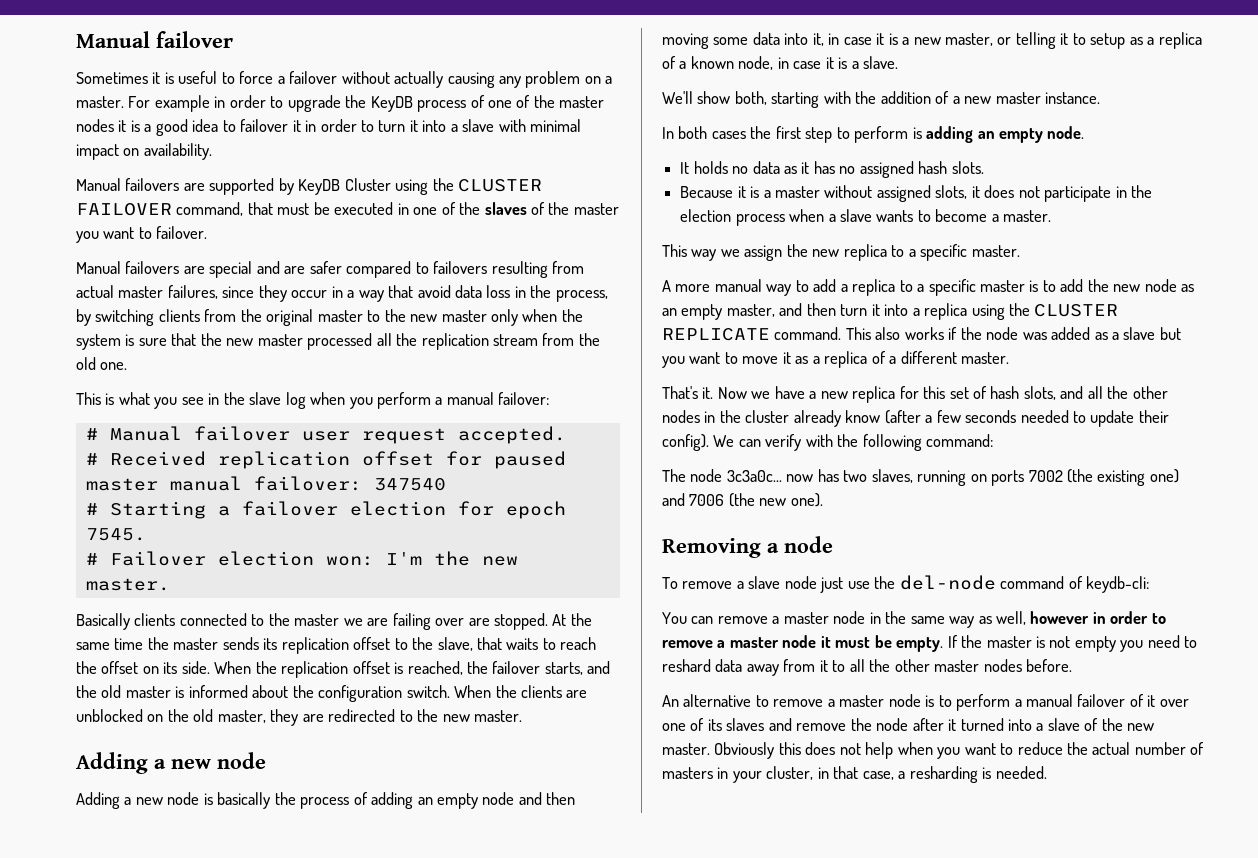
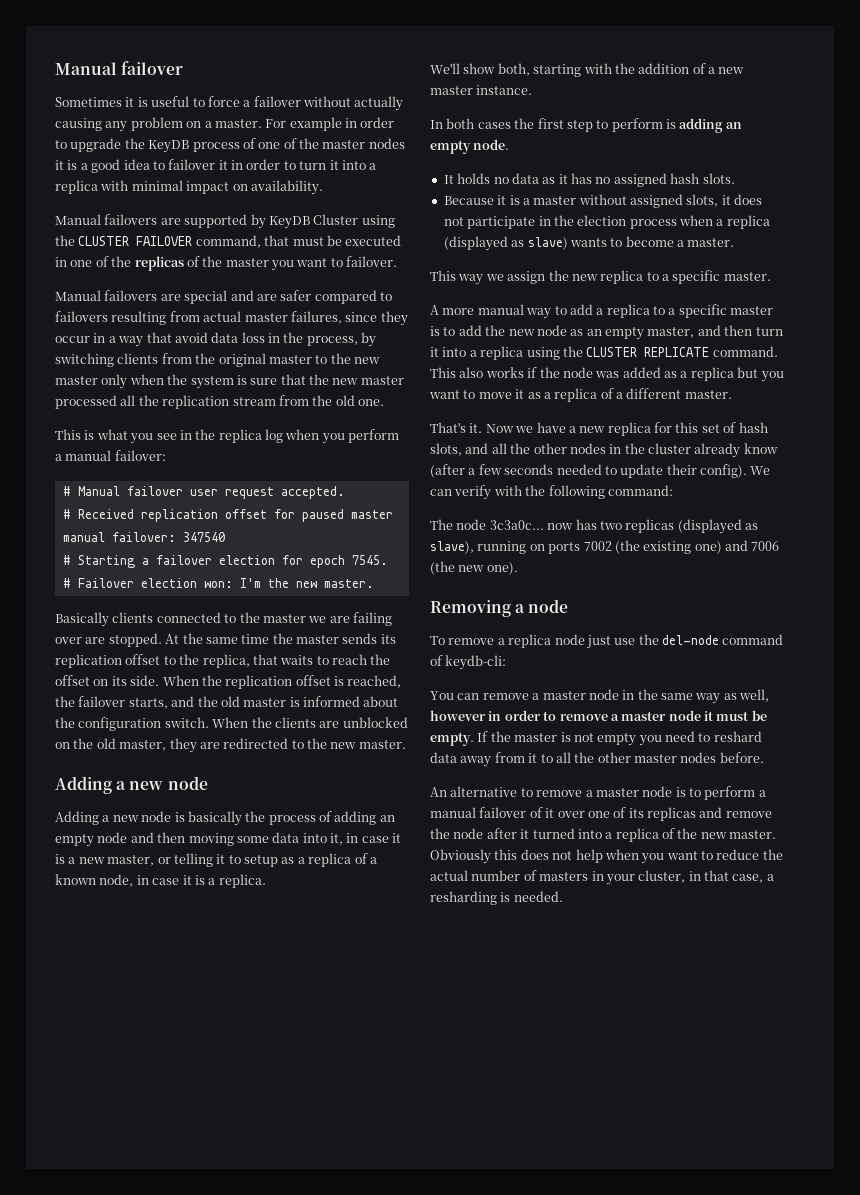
- For example in order to upgrade the KeyDB process of one of the master nodes it is a good idea to failover it in order to turn it into a slave with minimal impact on availability.
+ For example in order to upgrade the KeyDB process of one of the master nodes it is a good idea to failover it in order to turn it into a replica with minimal impact on availability.
- Manual failovers are supported by KeyDB Cluster using the CLUSTER FAILOVER command, that must be executed in one of the slaves of the master you want to failover.
+ Manual failovers are supported by KeyDB Cluster using the CLUSTER FAILOVER command, that must be executed in one of the replicas of the master you want to failover.
- This is what you see in the slave log when you perform a manual failover:
+ This is what you see in the replica log when you perform a manual failover:
- At the same time the master sends its replication offset to the slave, that waits to reach the offset on its side.
+ At the same time the master sends its replication offset to the replica, that waits to reach the offset on its side.
- Adding a new node is basically the process of adding an empty node and then moving some data into it, in case it is a new master, or telling it to setup as a replica of a known node, in case it is a slave.
+ Adding a new node is basically the process of adding an empty node and then moving some data into it, in case it is a new master, or telling it to setup as a replica of a known node, in case it is a replica.
- Because it is a master without assigned slots, it does not participate in the election process when a slave wants to become a master.
+ Because it is a master without assigned slots, it does not participate in the election process when a replica (displayed as slave) wants to become a master.
- This also works if the node was added as a slave but you want to move it as a replica of a different master.
+ This also works if the node was added as a replica but you want to move it as a replica of a different master.
- The node 3c3a0c... now has two slaves, running on ports 7002 (the existing one) and 7006 (the new one).
+ The node 3c3a0c... now has two replicas (displayed as slave), running on ports 7002 (the existing one) and 7006 (the new one).
- To remove a slave node just use the del-node command of keydb-cli:
+ To remove a replica node just use the del-node command of keydb-cli:
- An alternative to remove a master node is to perform a manual failover of it over one of its slaves and remove the node after it turned into a slave of the new master.
+ An alternative to remove a master node is to perform a manual failover of it over one of its replicas and remove the node after it turned into a replica of the new master.

